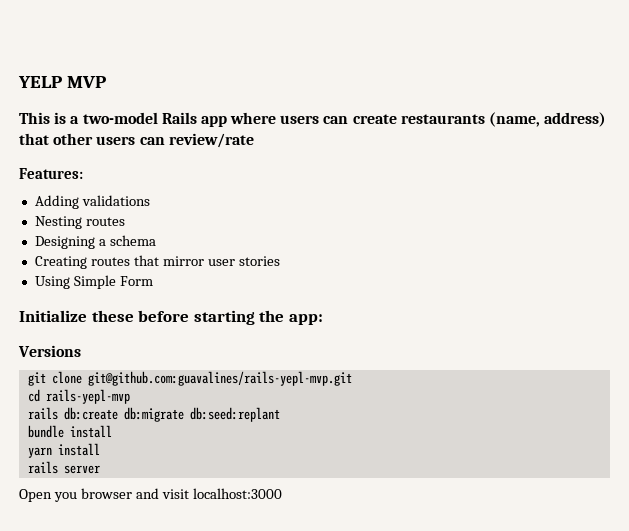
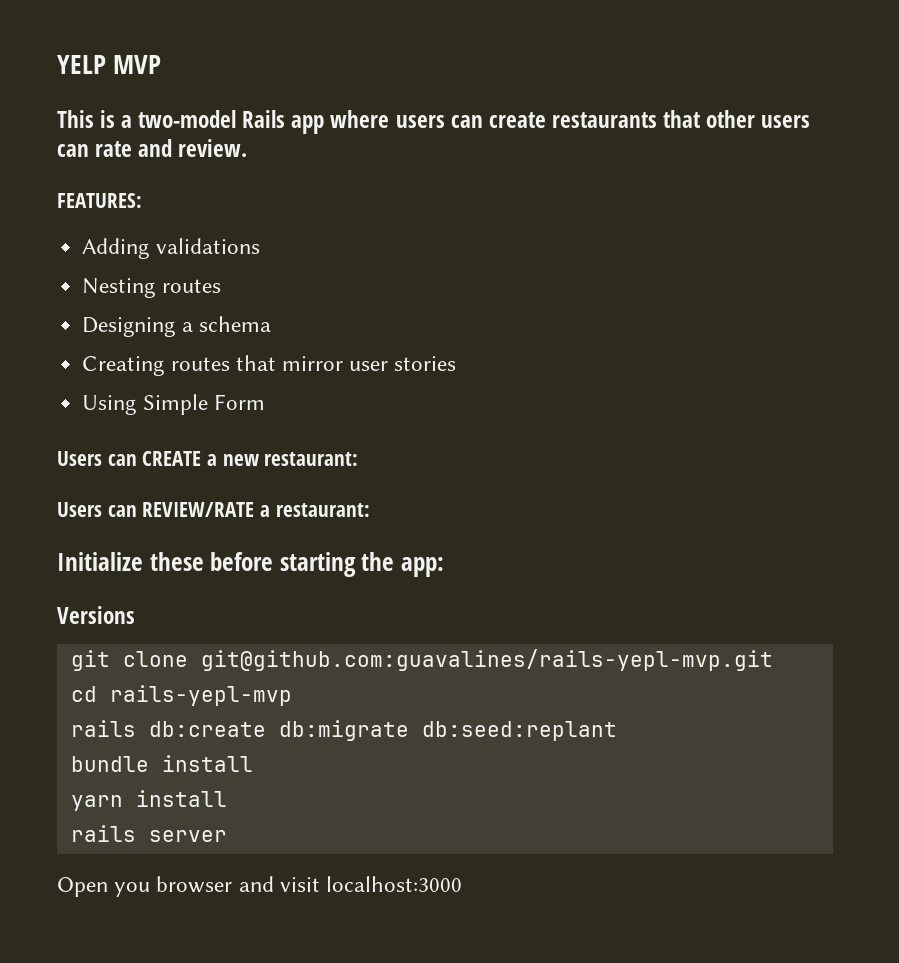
- This is a two-model Rails app where users can create restaurants (name, address) that other users can review/rate
- Features:
+ This is a two-model Rails app where users can create restaurants that other users can rate and review.
+ FEATURES:
+ Users can CREATE a new restaurant:
+ Users can REVIEW/RATE a restaurant:

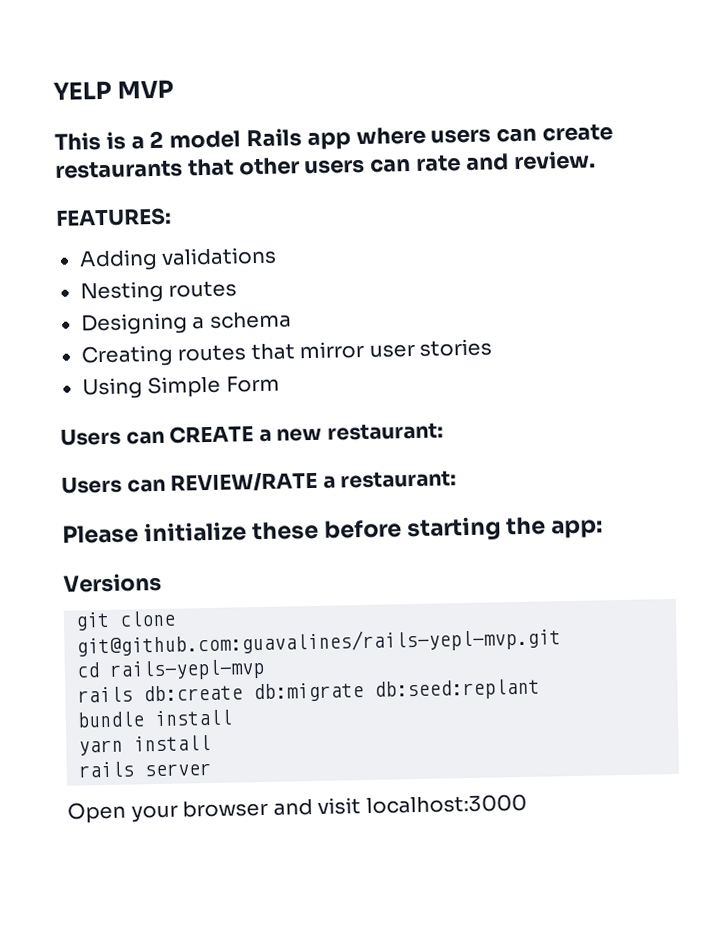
- This is a two-model Rails app where users can create restaurants that other users can rate and review.
+ This is a 2 model Rails app where users can create restaurants that other users can rate and review.
- Initialize these before starting the app:
+ Please initialize these before starting the app:
- Open you browser and visit localhost:3000
+ Open your browser and visit localhost:3000

